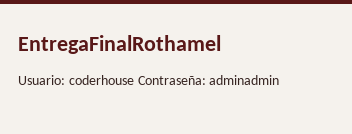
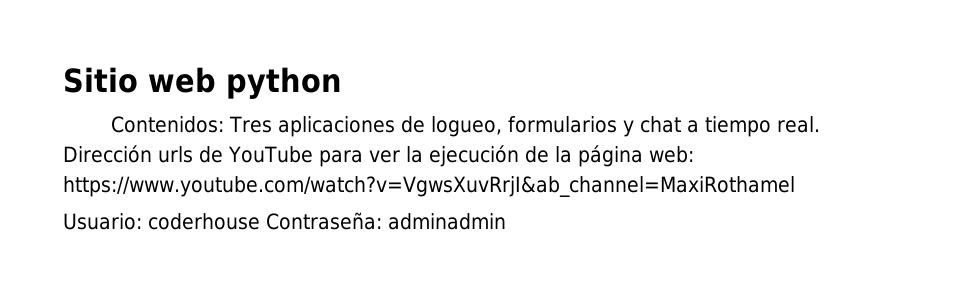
- EntregaFinalRothamel
+ Sitio web python
+ Contenidos: Tres aplicaciones de logueo, formularios y chat a tiempo real. Dirección urls de YouTube para ver la ejecución de la página web: https://www.youtube.com/watch?v=VgwsXuvRrjI&ab_channel=MaxiRothamel

